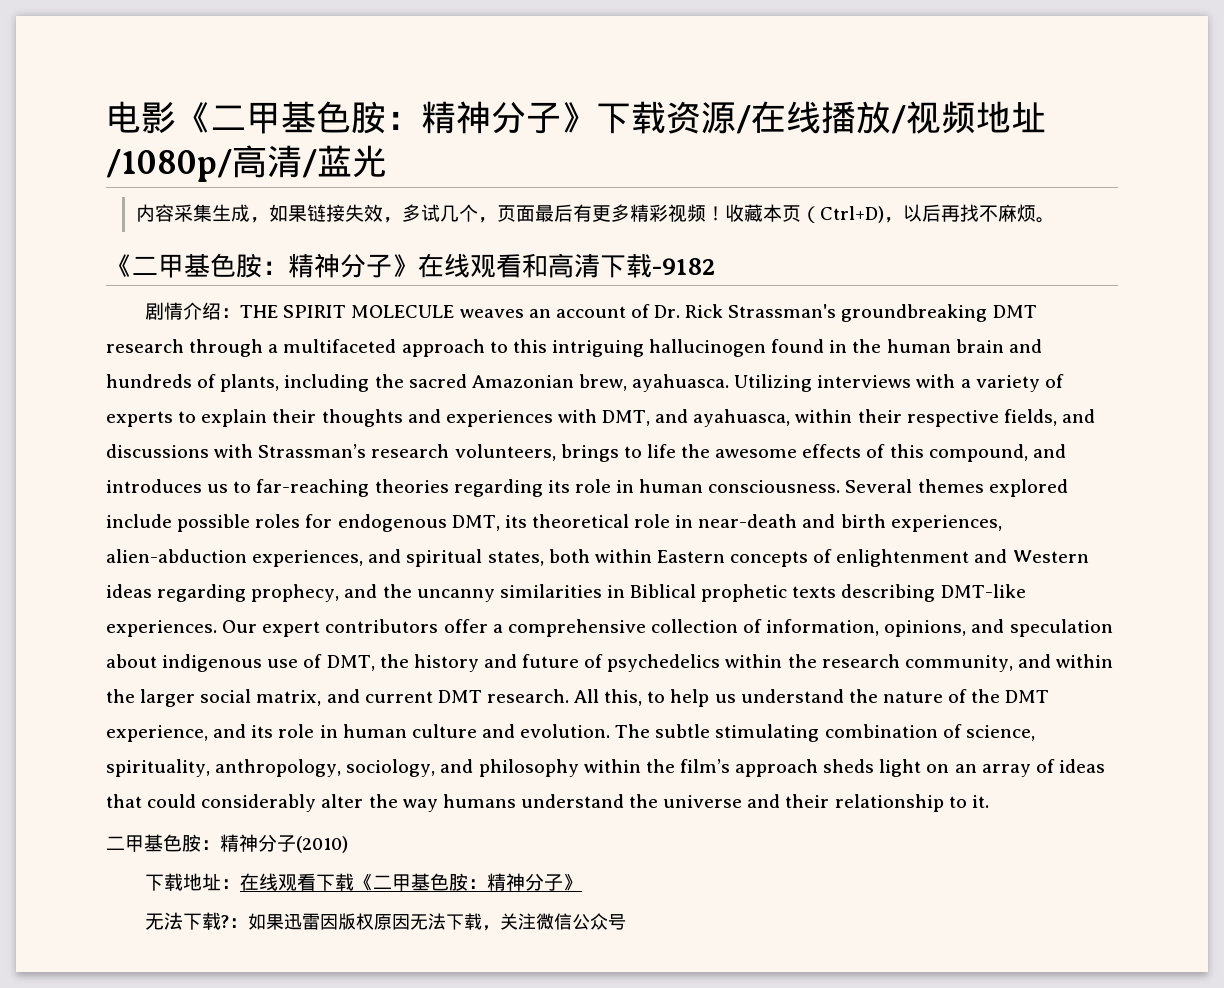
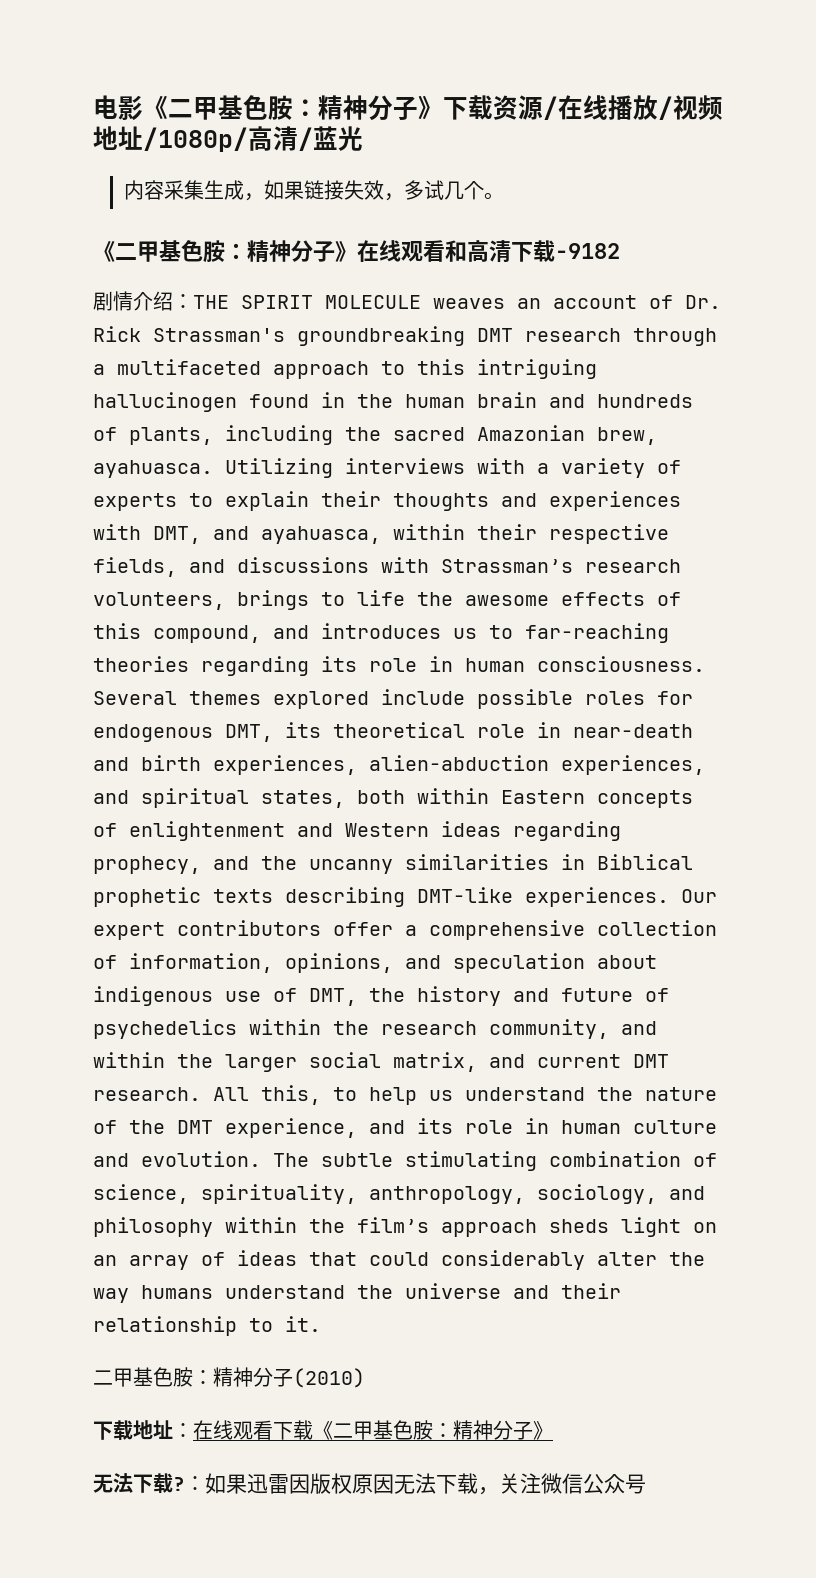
- 内容采集生成，如果链接失效，多试几个，页面最后有更多精彩视频！收藏本页（Ctrl+D)，以后再找不麻烦。
+ 内容采集生成，如果链接失效，多试几个。

